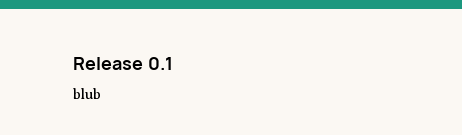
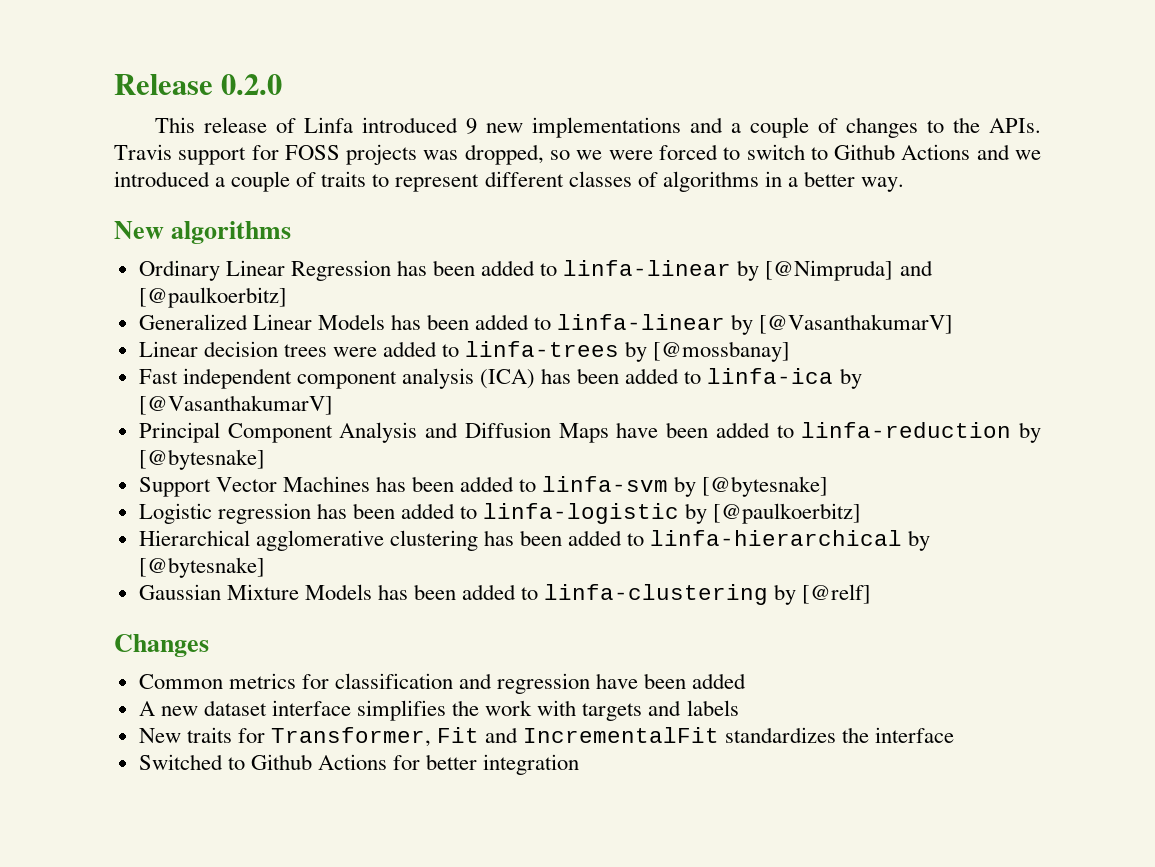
- Release 0.1
- blub
+ Release 0.2.0
+ This release of Linfa introduced 9 new implementations and a couple of changes to the APIs. Travis support for FOSS projects was dropped, so we were forced to switch to Github Actions and we introduced a couple of traits to represent different classes of algorithms in a better way.
+ New algorithms
+ Ordinary Linear Regression has been added to linfa-linear by [@Nimpruda] and [@paulkoerbitz]
+ Generalized Linear Models has been added to linfa-linear by [@VasanthakumarV]
+ Linear decision trees were added to linfa-trees by [@mossbanay]
+ Fast independent component analysis (ICA) has been added to linfa-ica by [@VasanthakumarV]
+ Principal Component Analysis and Diffusion Maps have been added to linfa-reduction by [@bytesnake]
+ Support Vector Machines has been added to linfa-svm by [@bytesnake]
+ Logistic regression has been added to linfa-logistic by [@paulkoerbitz]
+ Hierarchical agglomerative clustering has been added to linfa-hierarchical by [@bytesnake]
+ Gaussian Mixture Models has been added to linfa-clustering by [@relf]
+ Changes
+ Common metrics for classification and regression have been added
+ A new dataset interface simplifies the work with targets and labels
+ New traits for Transformer, Fit and IncrementalFit standardizes the interface
+ Switched to Github Actions for better integration

